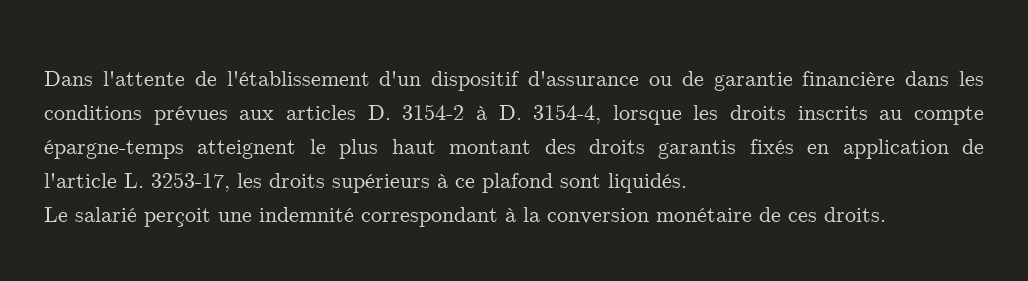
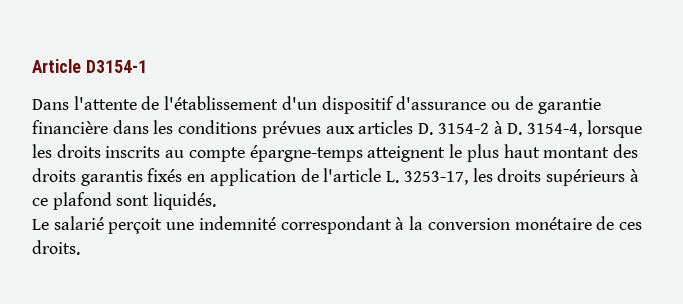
+ Article D3154-1

